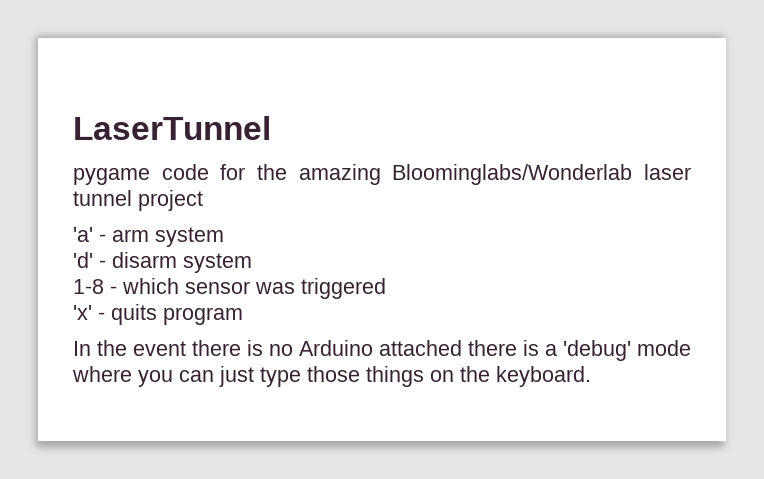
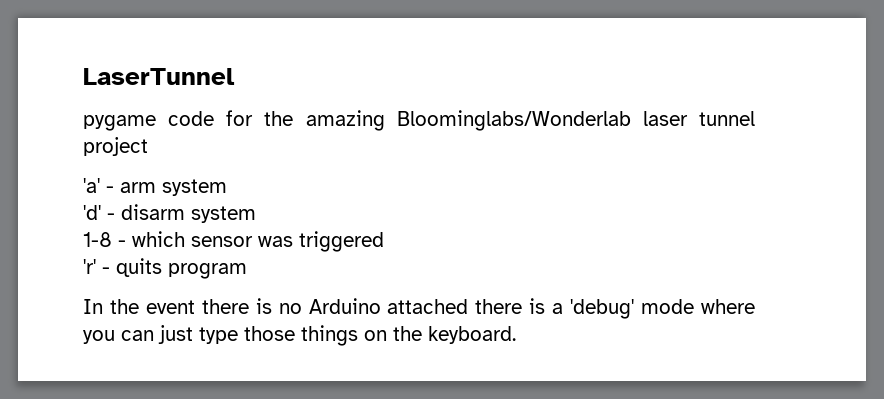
- 'x' - quits program
+ 'r' - quits program

